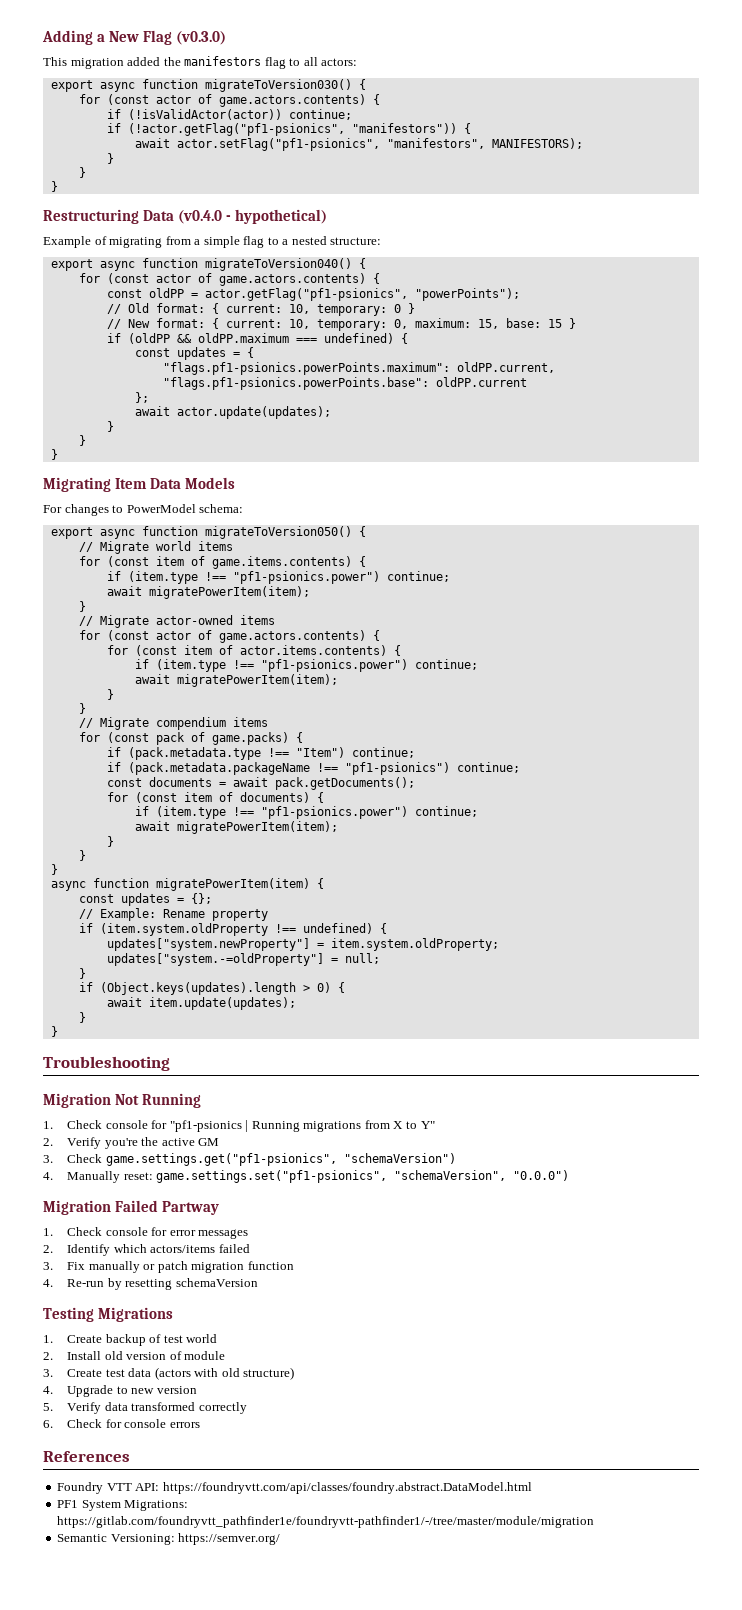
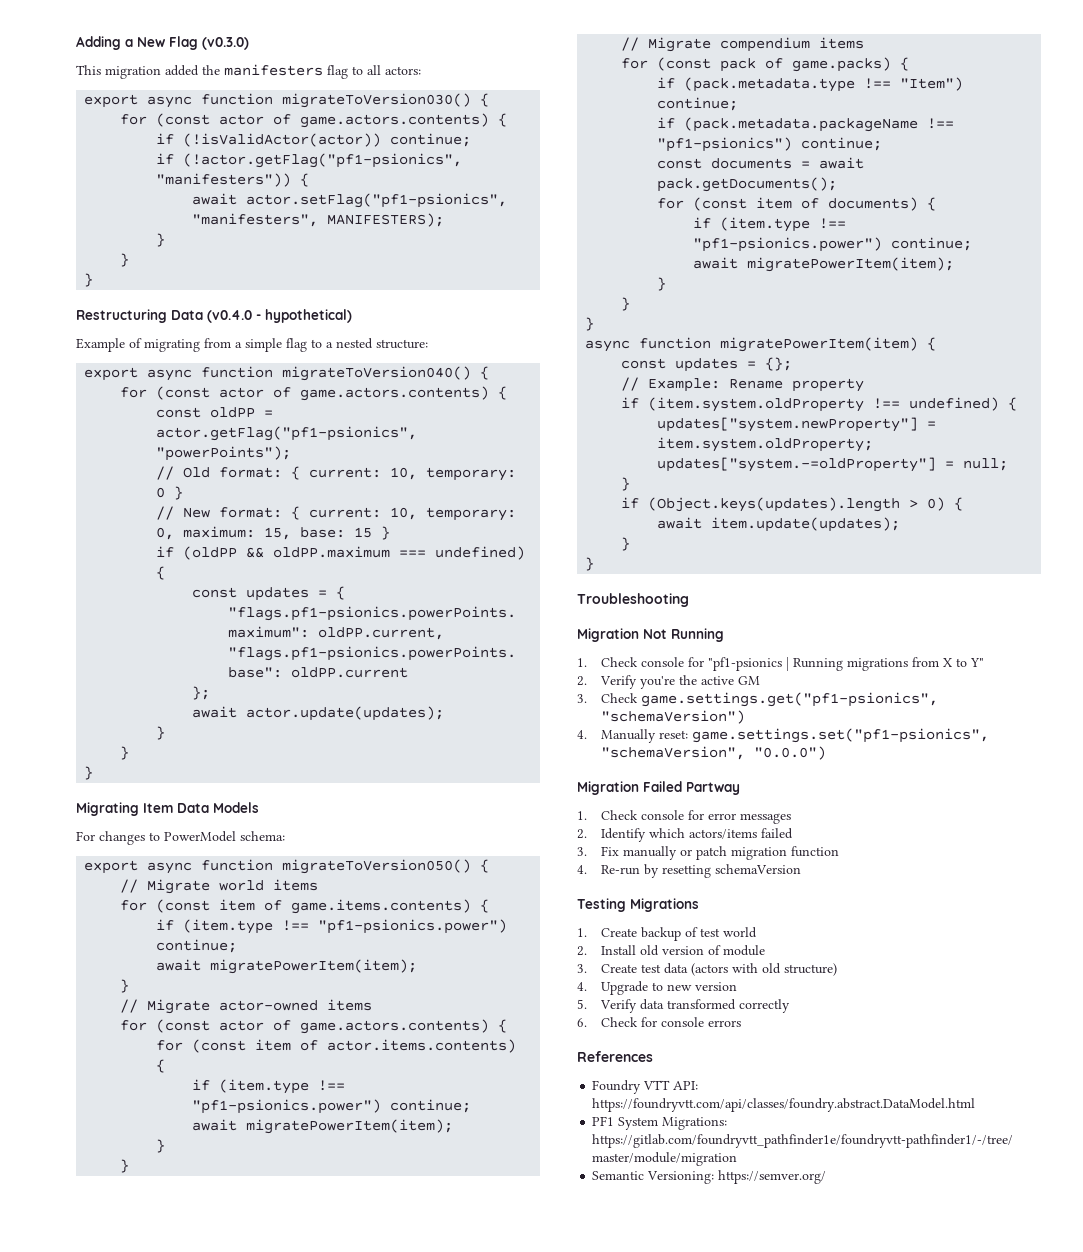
- This migration added the manifestors flag to all actors:
+ This migration added the manifesters flag to all actors:
- if (!actor.getFlag("pf1-psionics", "manifestors")) {
+ if (!actor.getFlag("pf1-psionics", "manifesters")) {
- await actor.setFlag("pf1-psionics", "manifestors", MANIFESTORS);
+ await actor.setFlag("pf1-psionics", "manifesters", MANIFESTERS);

